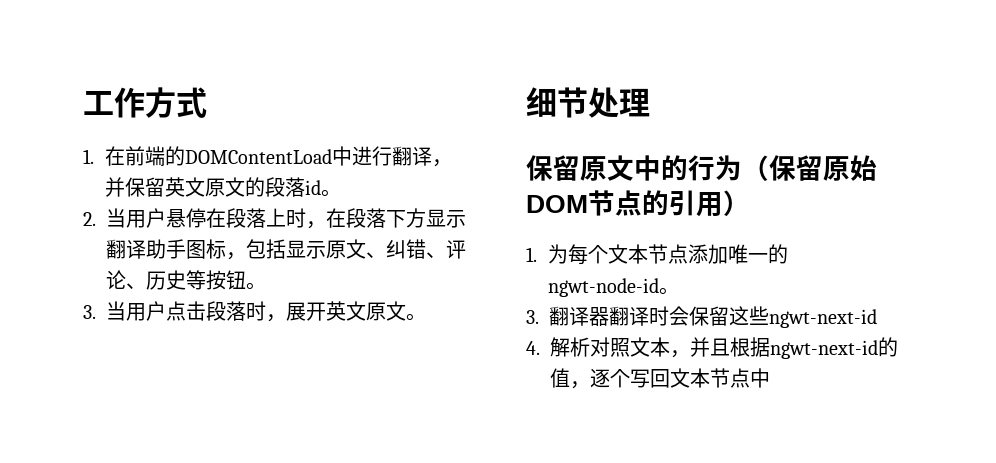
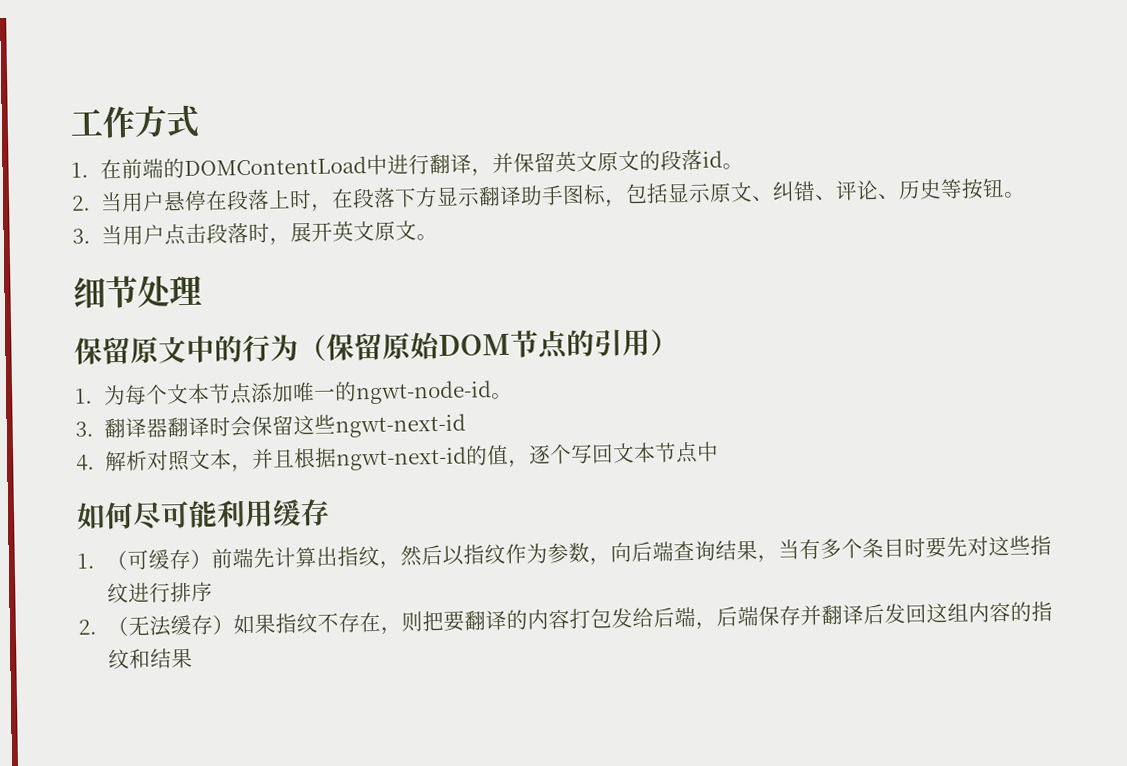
+ 如何尽可能利用缓存
+ 1.（可缓存）前端先计算出指纹，然后以指纹作为参数，向后端查询结果，当有多个条目时要先对这些指纹进行排序
+ 2.（无法缓存）如果指纹不存在，则把要翻译的内容打包发给后端，后端保存并翻译后发回这组内容的指纹和结果

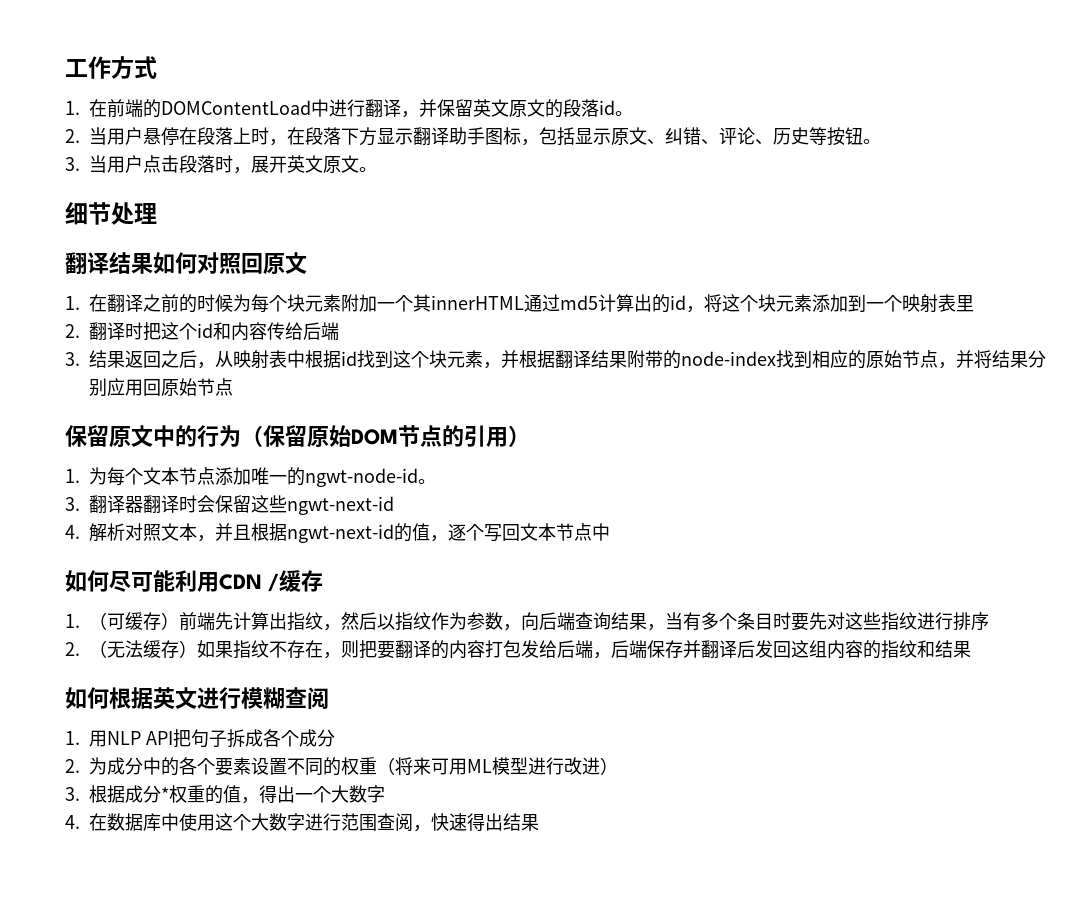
+ 翻译结果如何对照回原文
+ 1.在翻译之前的时候为每个块元素附加一个其innerHTML通过md5计算出的id，将这个块元素添加到一个映射表里
+ 2.翻译时把这个id和内容传给后端
+ 3.结果返回之后，从映射表中根据id找到这个块元素，并根据翻译结果附带的node-index找到相应的原始节点，并将结果分别应用回原始节点
- 如何尽可能利用缓存
+ 如何尽可能利用CDN /缓存
+ 如何根据英文进行模糊查阅
+ 1.用NLP API把句子拆成各个成分
+ 2.为成分中的各个要素设置不同的权重（将来可用ML模型进行改进）
+ 3.根据成分*权重的值，得出一个大数字
+ 4.在数据库中使用这个大数字进行范围查阅，快速得出结果

